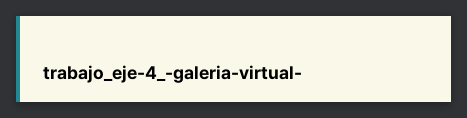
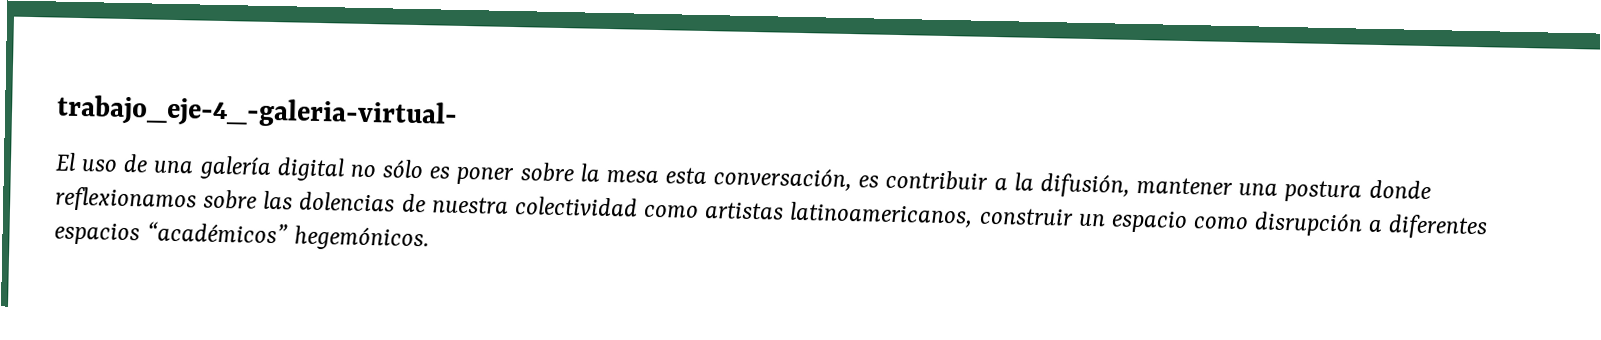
+ El uso de una galería digital no sólo es poner sobre la mesa esta conversación, es contribuir a la difusión, mantener una postura donde reflexionamos sobre las dolencias de nuestra colectividad como artistas latinoamericanos, construir un espacio como disrupción a diferentes espacios “académicos” hegemónicos.

